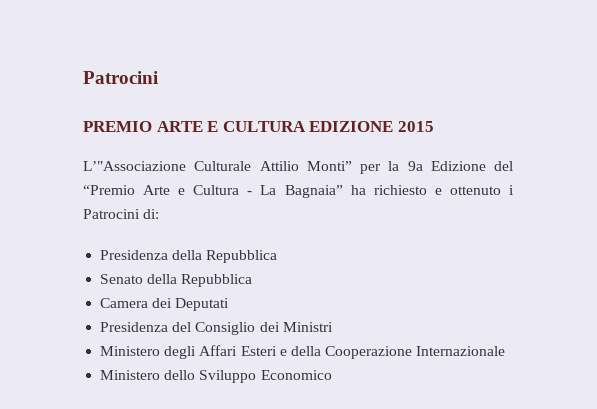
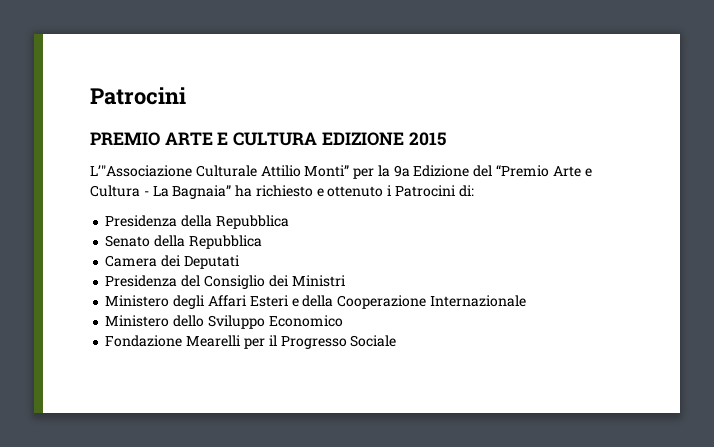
+ Fondazione Mearelli per il Progresso Sociale

